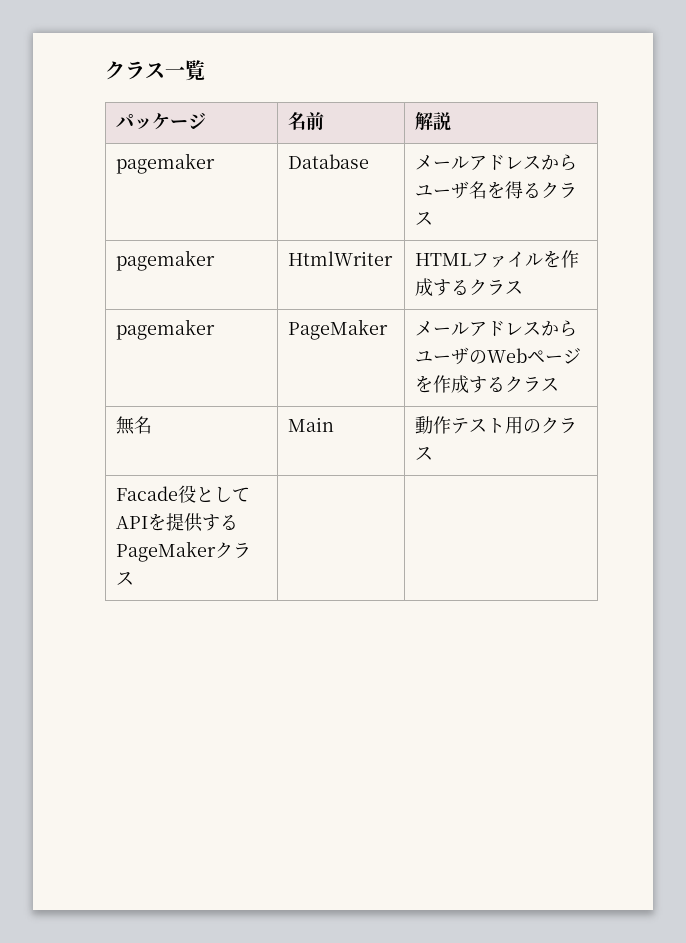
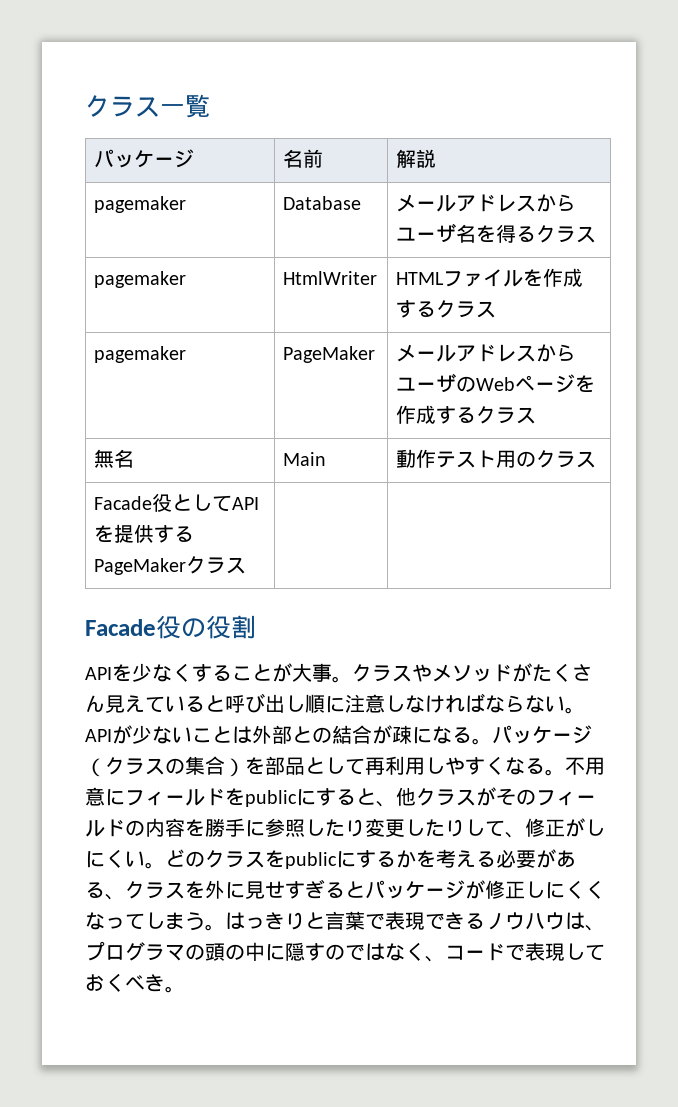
+ Facade役の役割
+ APIを少なくすることが大事。クラスやメソッドがたくさん見えていると呼び出し順に注意しなければならない。APIが少ないことは外部との結合が疎になる。パッケージ（クラスの集合）を部品として再利用しやすくなる。不用意にフィールドをpublicにすると、他クラスがそのフィールドの内容を勝手に参照したり変更したりして、修正がしにくい。どのクラスをpublicにするかを考える必要がある、クラスを外に見せすぎるとパッケージが修正しにくくなってしまう。はっきりと言葉で表現できるノウハウは、プログラマの頭の中に隠すのではなく、コードで表現しておくべき。

